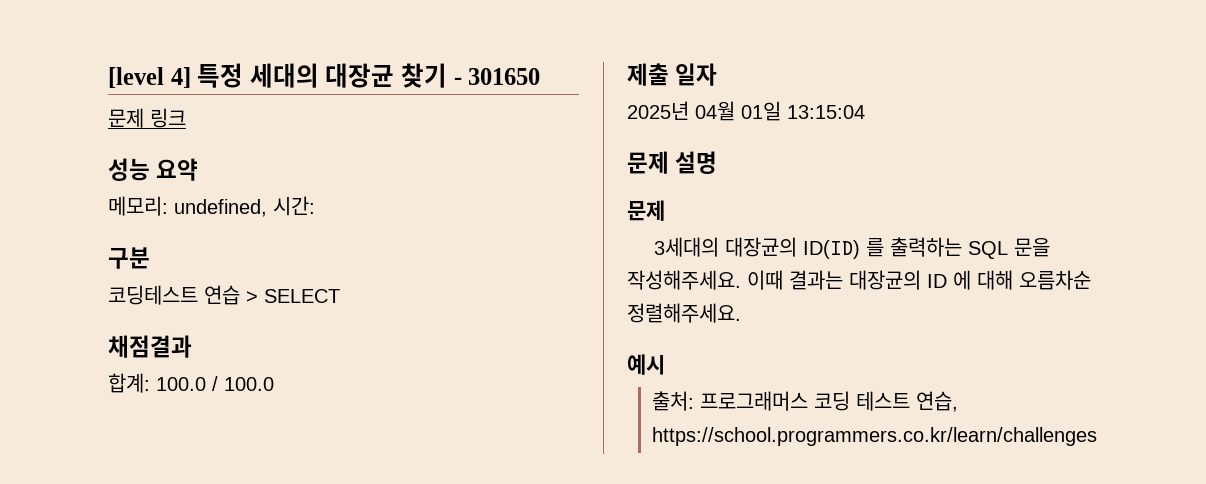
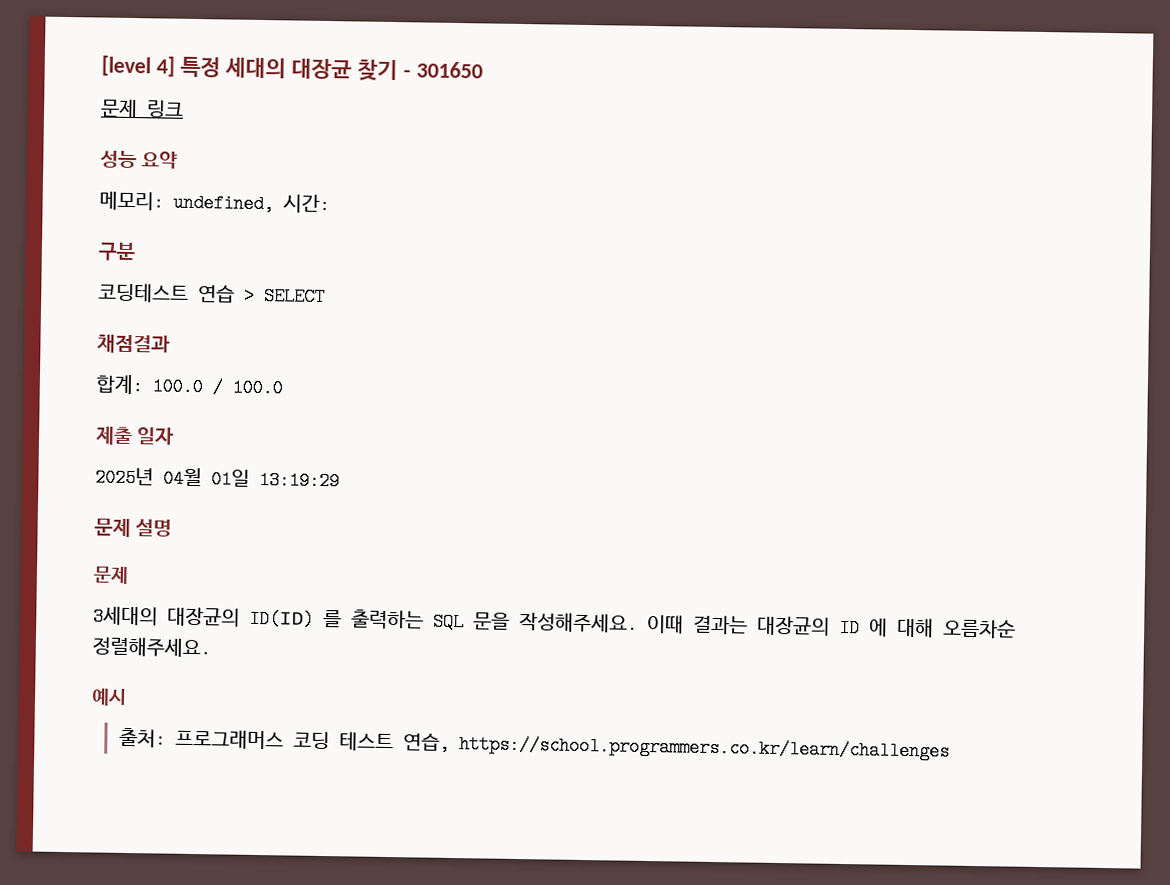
- 2025년 04월 01일 13:15:04
+ 2025년 04월 01일 13:19:29

